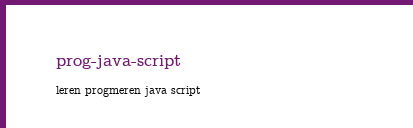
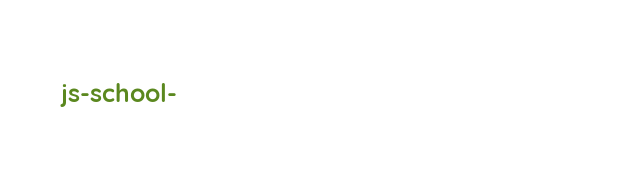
- prog-java-script
- leren progmeren java script
+ js-school-

